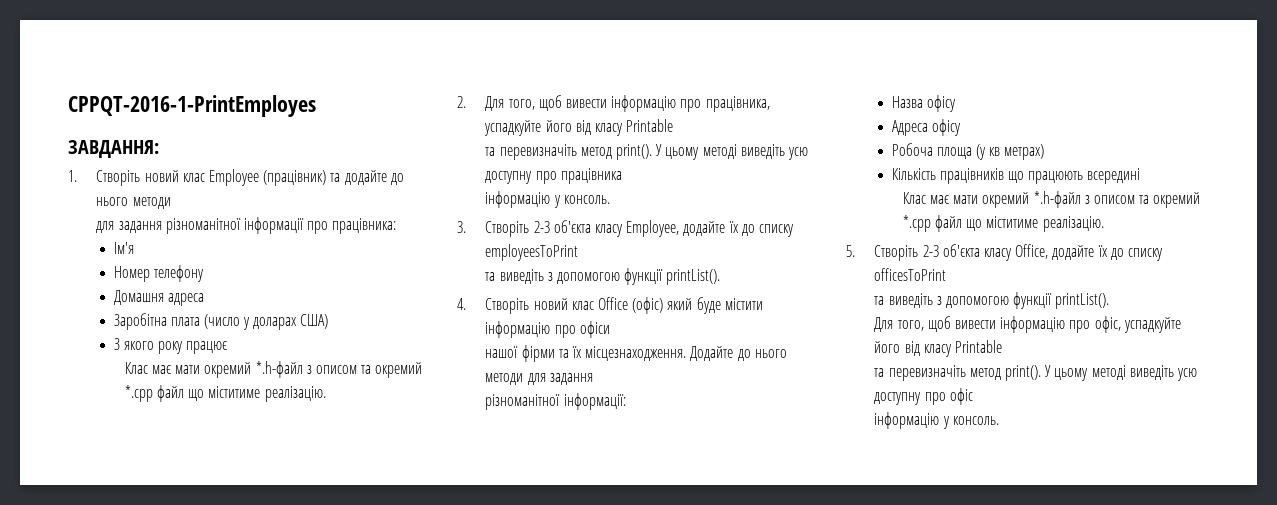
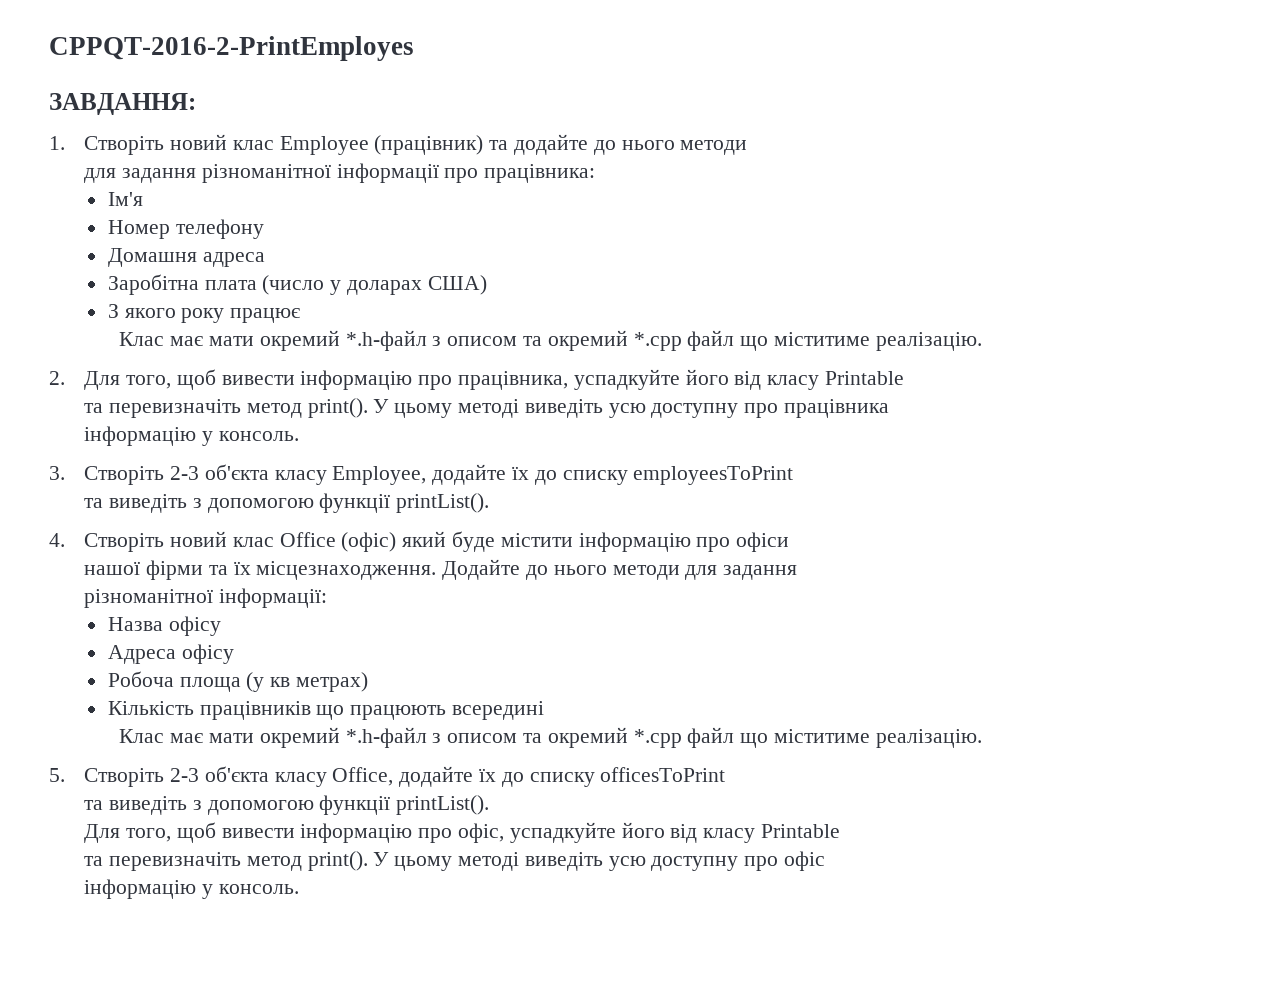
- CPPQT-2016-1-PrintEmployes
+ CPPQT-2016-2-PrintEmployes

